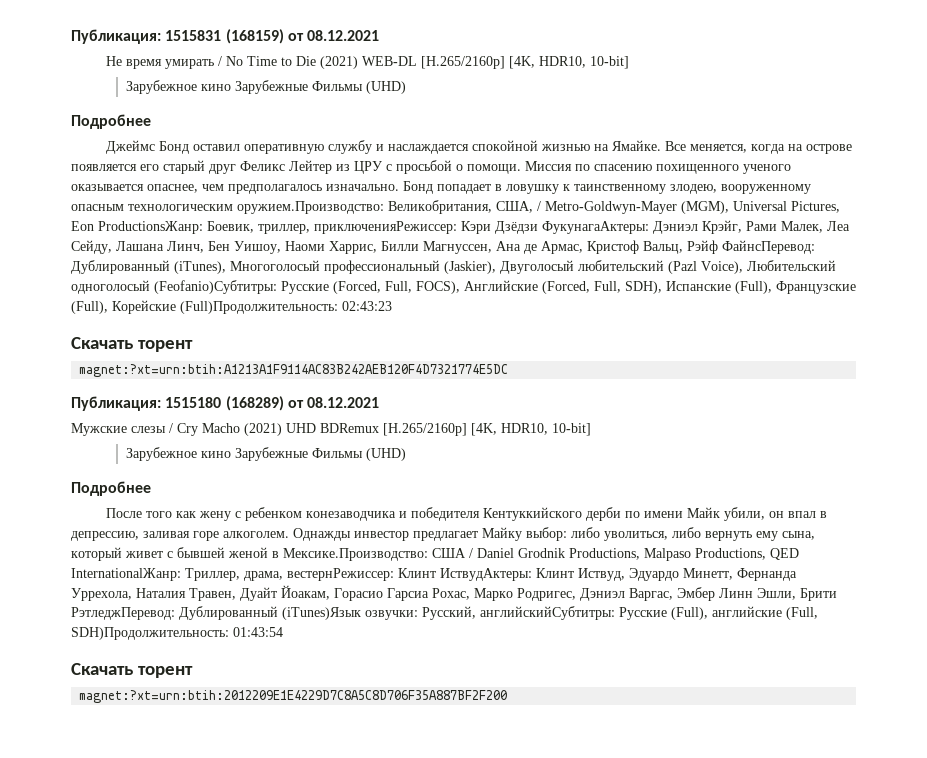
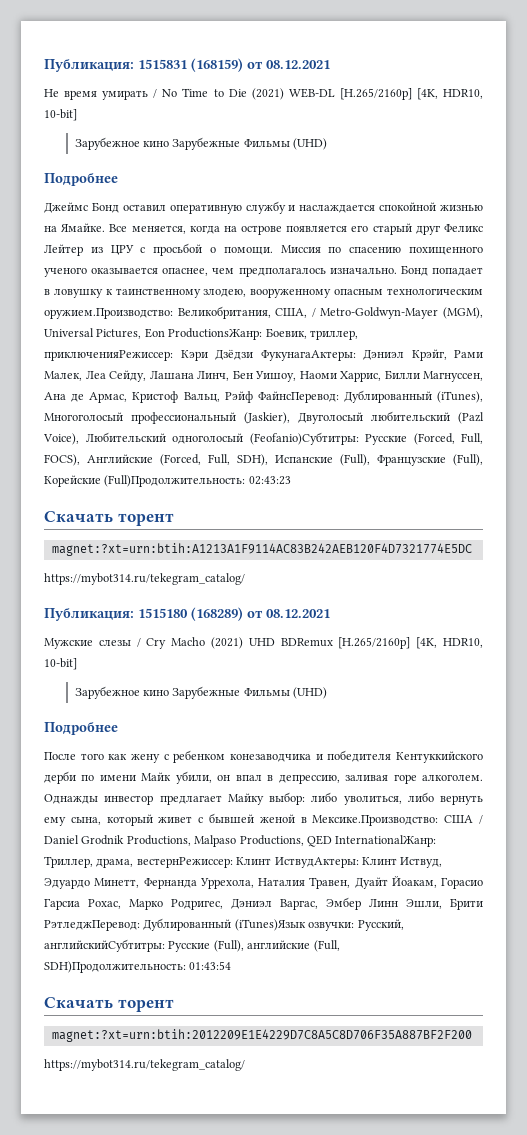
  magnet:?xt=urn:btih:A1213A1F9114AC83B242AEB120F4D7321774E5DC
+ https://mybot314.ru/tekegram_catalog/
  magnet:?xt=urn:btih:2012209E1E4229D7C8A5C8D706F35A887BF2F200
+ https://mybot314.ru/tekegram_catalog/

